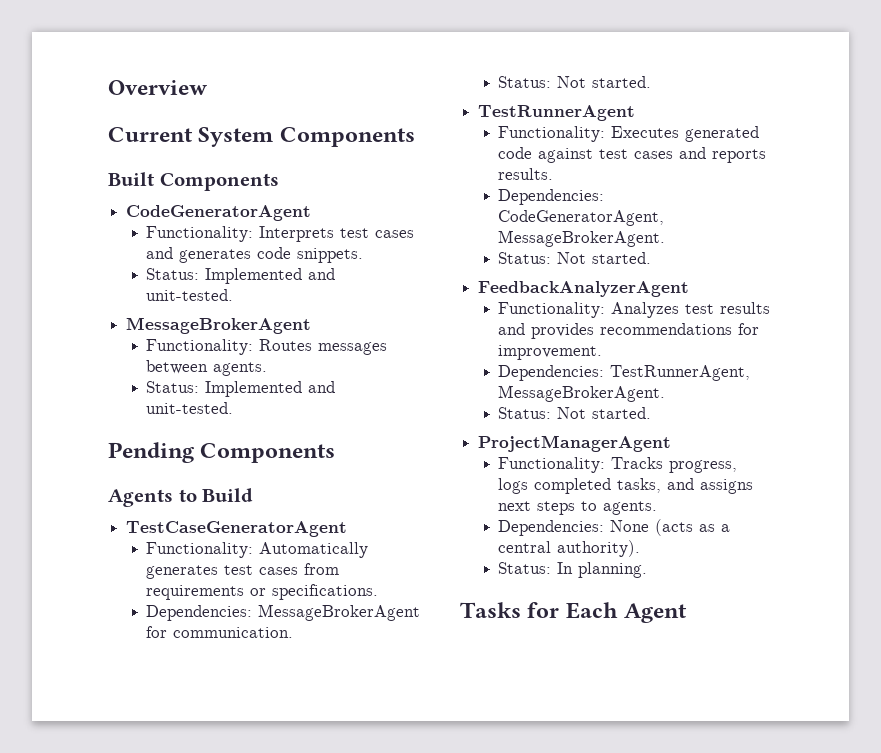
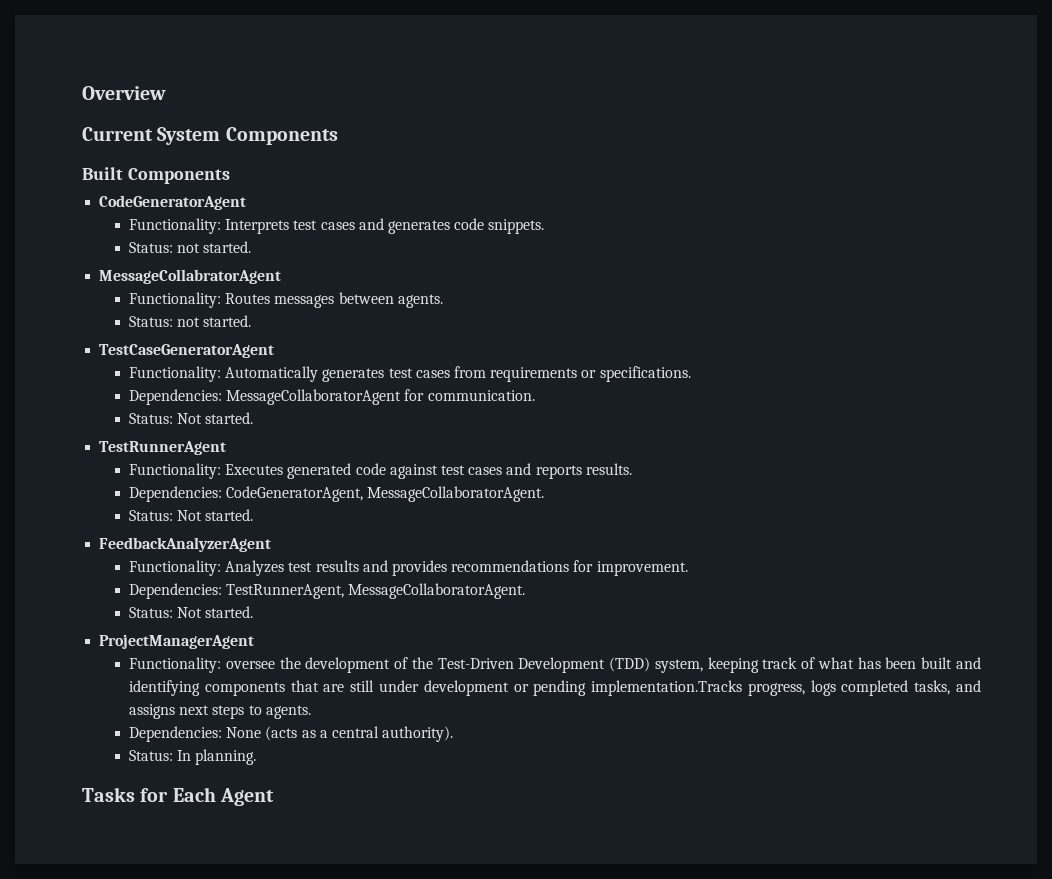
  Functionality: Interprets test cases and generates code snippets.
- Status: Implemented and unit-tested.
- MessageBrokerAgent
+ Status: not started.
+ MessageCollabratorAgent
  Functionality: Routes messages between agents.
- Status: Implemented and unit-tested.
- Pending Components
- Agents to Build
+ Status: not started.
- Dependencies: MessageBrokerAgent for communication.
+ Dependencies: MessageCollaboratorAgent for communication.
- Dependencies: CodeGeneratorAgent, MessageBrokerAgent.
+ Dependencies: CodeGeneratorAgent, MessageCollaboratorAgent.
- Dependencies: TestRunnerAgent, MessageBrokerAgent.
+ Dependencies: TestRunnerAgent, MessageCollaboratorAgent.
- Functionality: Tracks progress, logs completed tasks, and assigns next steps to agents.
+ Functionality: oversee the development of the Test-Driven Development (TDD) system, keeping track of what has been built and identifying components that are still under development or pending implementation.Tracks progress, logs completed tasks, and assigns next steps to agents.

